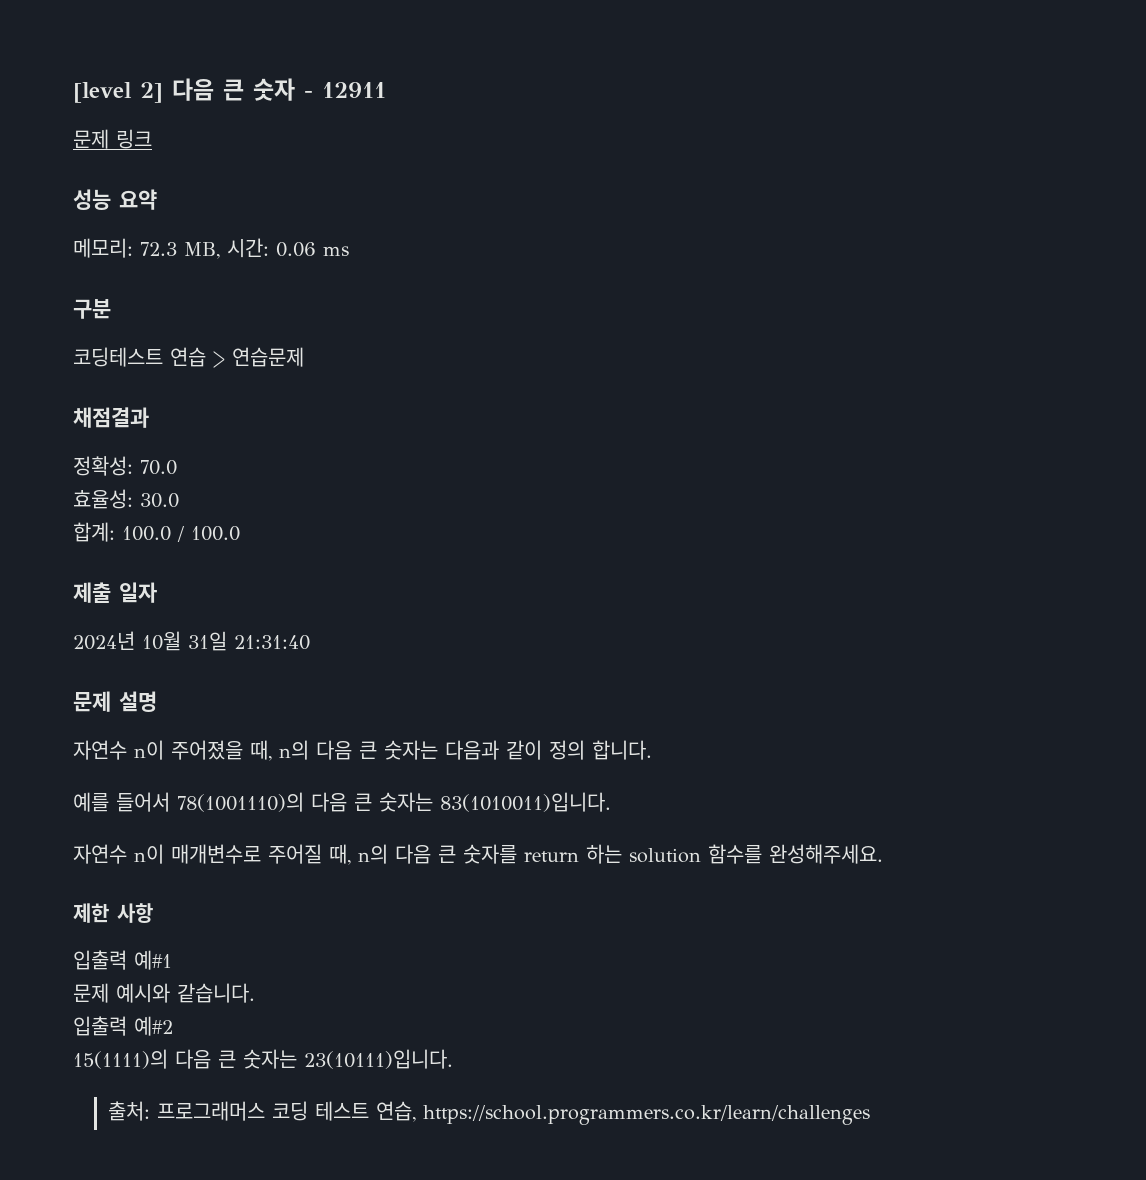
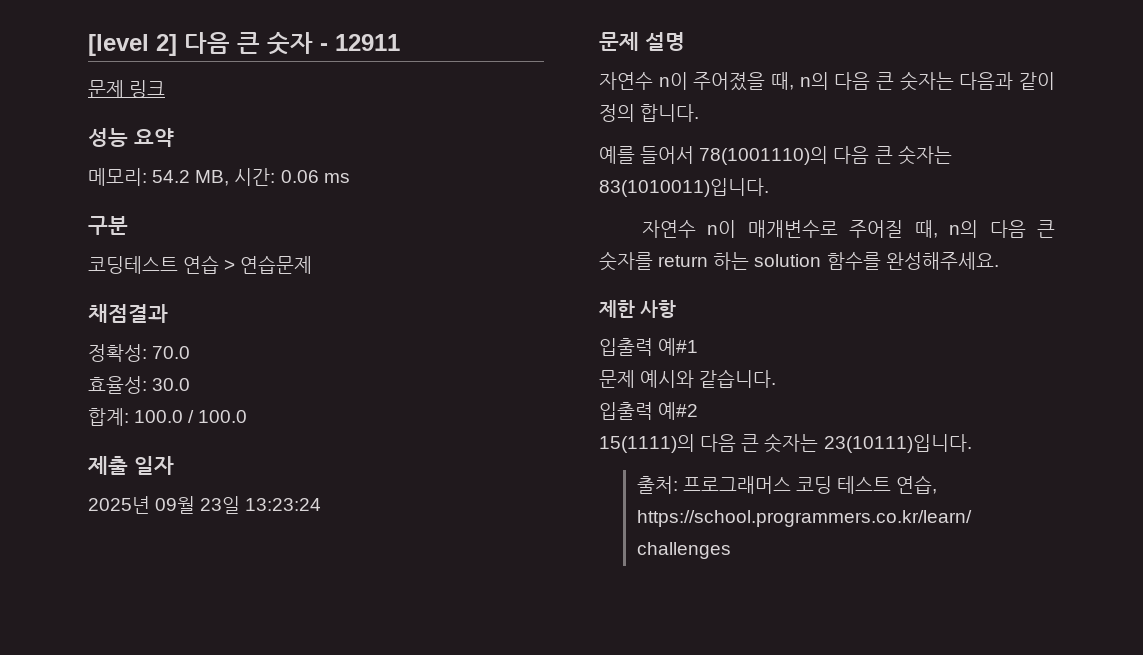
- 메모리: 72.3 MB, 시간: 0.06 ms
+ 메모리: 54.2 MB, 시간: 0.06 ms
- 2024년 10월 31일 21:31:40
+ 2025년 09월 23일 13:23:24

